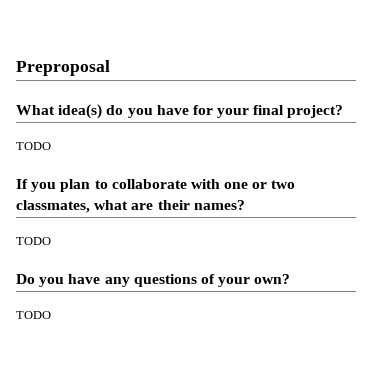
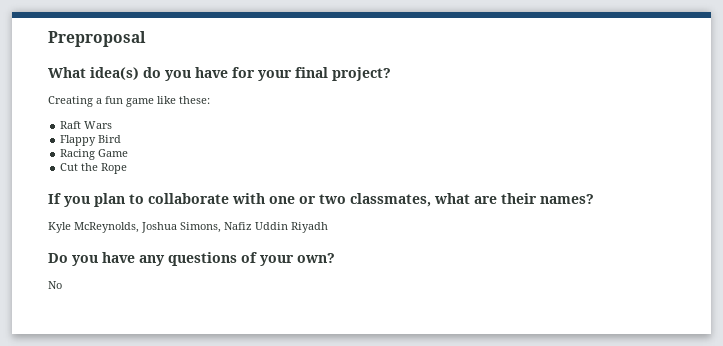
  What idea(s) do you have for your final project?
- TODO
+ Creating a fun game like these:
+ Raft Wars
+ Flappy Bird
+ Racing Game
+ Cut the Rope
  If you plan to collaborate with one or two classmates, what are their names?
- TODO
+ Kyle McReynolds, Joshua Simons, Nafiz Uddin Riyadh
  Do you have any questions of your own?
- TODO
+ No

